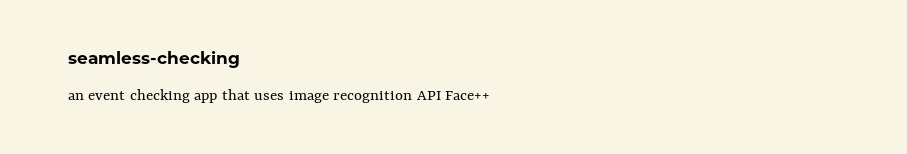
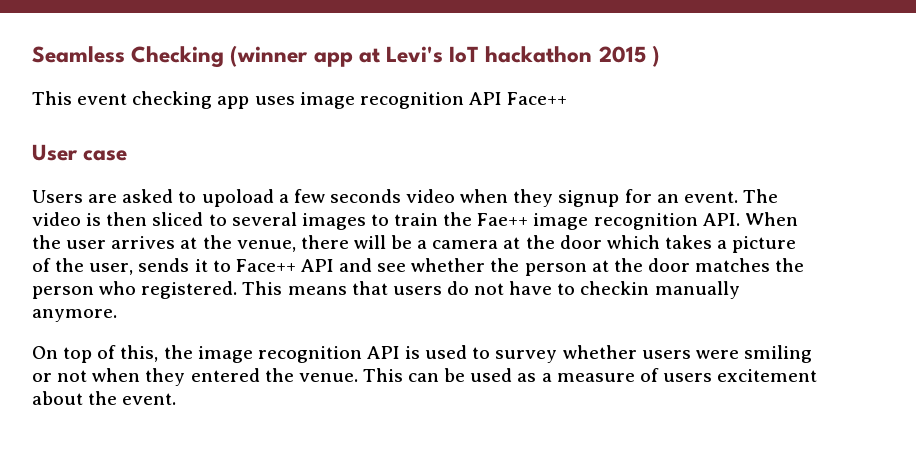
- seamless-checking
- an event checking app that uses image recognition API Face++
+ Seamless Checking (winner app at Levi's IoT hackathon 2015 )
+ This event checking app uses image recognition API Face++
+ User case
+ Users are asked to upoload a few seconds video when they signup for an event. The video is then sliced to several images to train the Fae++ image recognition API. When the user arrives at the venue, there will be a camera at the door which takes a picture of the user, sends it to Face++ API and see whether the person at the door matches the person who registered. This means that users do not have to checkin manually anymore.
+ On top of this, the image recognition API is used to survey whether users were smiling or not when they entered the venue. This can be used as a measure of users excitement about the event.

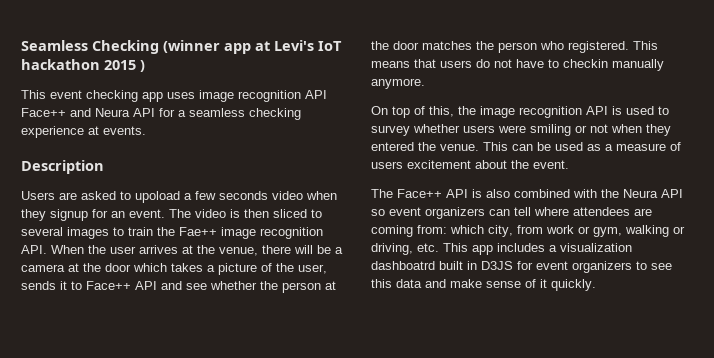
- This event checking app uses image recognition API Face++
- User case
+ This event checking app uses image recognition API Face++ and Neura API for a seamless checking experience at events.
+ Description
+ The Face++ API is also combined with the Neura API so event organizers can tell where attendees are coming from: which city, from work or gym, walking or driving, etc. This app includes a visualization dashboatrd built in D3JS for event organizers to see this data and make sense of it quickly.

